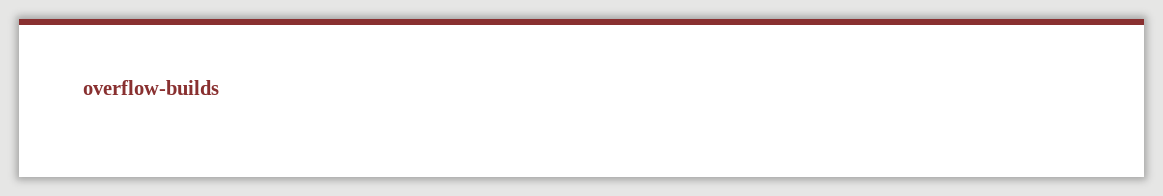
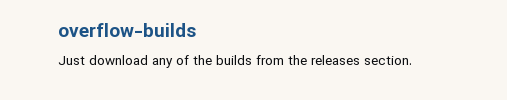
+ Just download any of the builds from the releases section.

